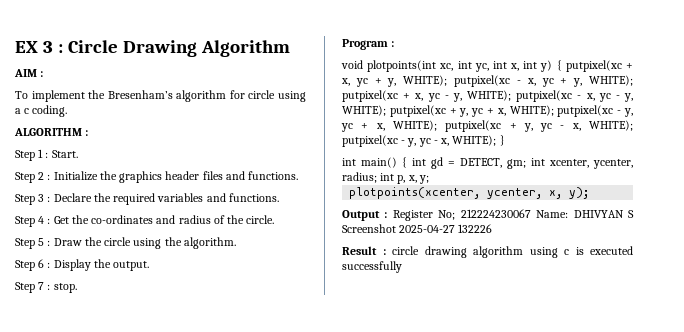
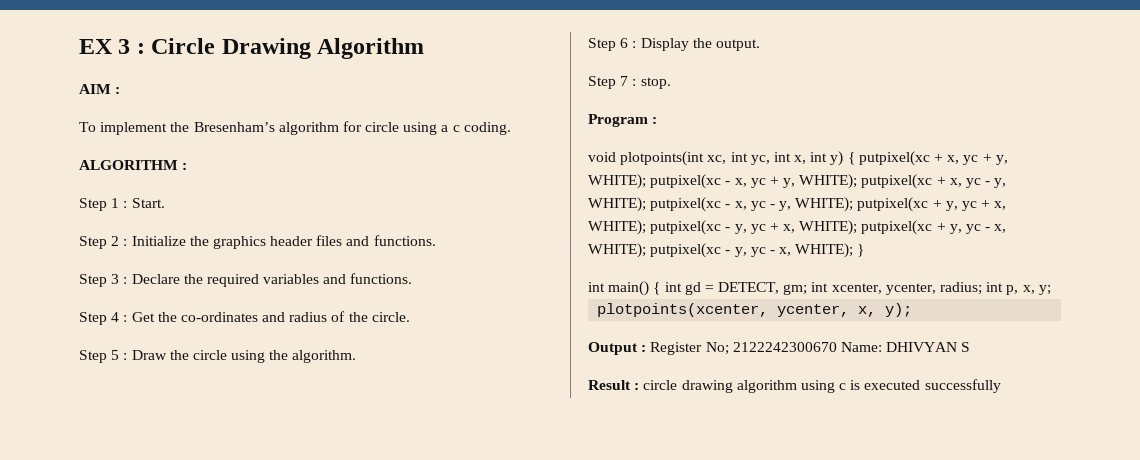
- Output : Register No; 212224230067 Name: DHIVYAN S Screenshot 2025-04-27 132226
+ Output : Register No; 2122242300670 Name: DHIVYAN S

